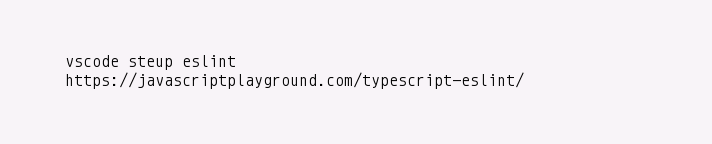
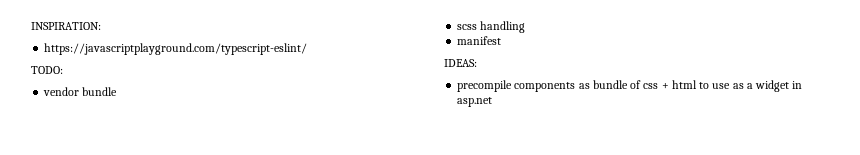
- vscode steup eslint https://javascriptplayground.com/typescript-eslint/
+ INSPIRATION:
+ https://javascriptplayground.com/typescript-eslint/
+ TODO:
+ vendor bundle
+ scss handling
+ manifest
+ IDEAS:
+ precompile components as bundle of css + html to use as a widget in asp.net

